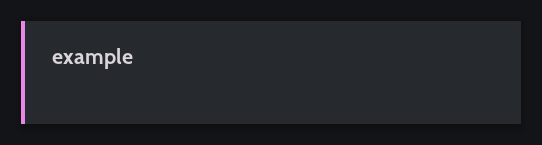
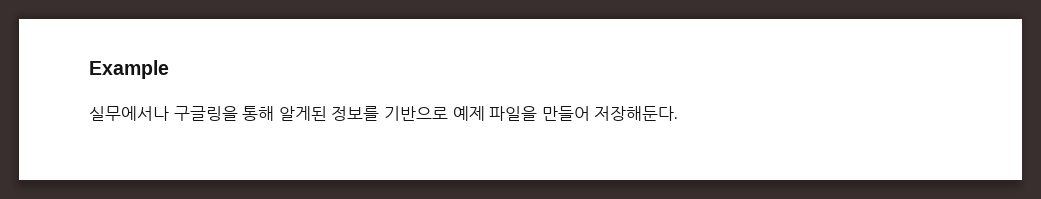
- example
+ Example
+ 실무에서나 구글링을 통해 알게된 정보를 기반으로 예제 파일을 만들어 저장해둔다.

